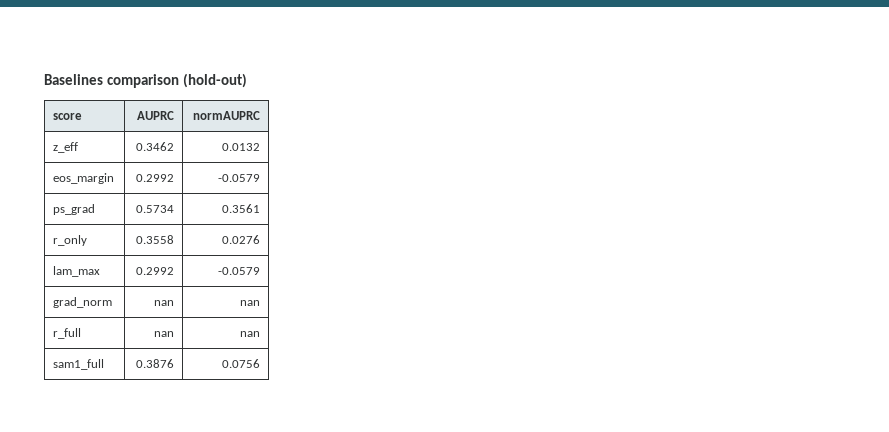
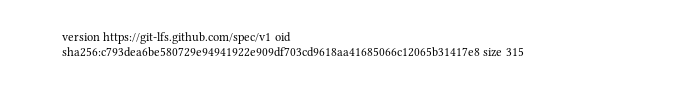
- Baselines comparison (hold-out)
- score | AUPRC | normAUPRC
- z_eff | 0.3462 | 0.0132
- eos_margin | 0.2992 | -0.0579
- ps_grad | 0.5734 | 0.3561
- r_only | 0.3558 | 0.0276
- lam_max | 0.2992 | -0.0579
- grad_norm | nan | nan
- r_full | nan | nan
- sam1_full | 0.3876 | 0.0756
+ version https://git-lfs.github.com/spec/v1 oid sha256:c793dea6be580729e94941922e909df703cd9618aa41685066c12065b31417e8 size 315

